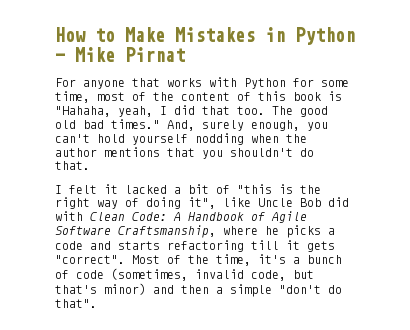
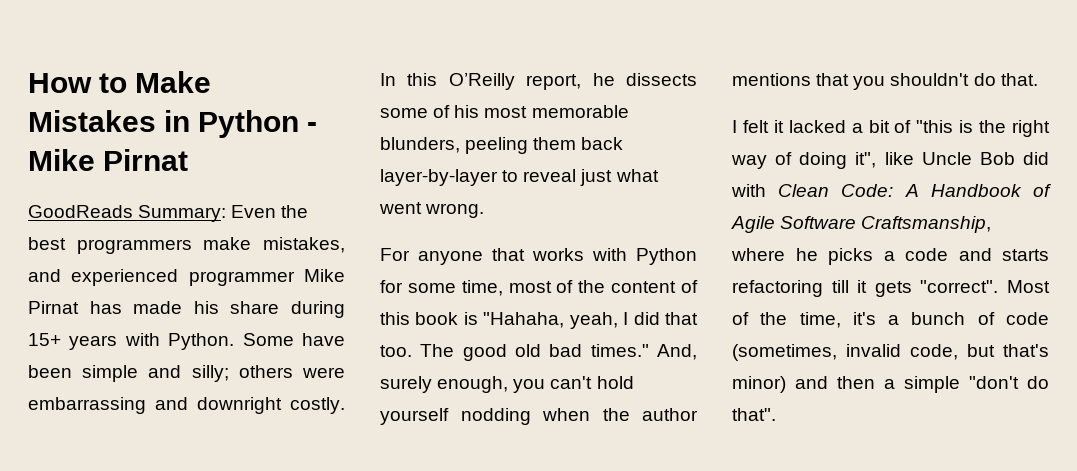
+ GoodReads Summary: Even the best programmers make mistakes, and experienced programmer Mike Pirnat has made his share during 15+ years with Python. Some have been simple and silly; others were embarrassing and downright costly. In this O’Reilly report, he dissects some of his most memorable blunders, peeling them back layer-by-layer to reveal just what went wrong.

